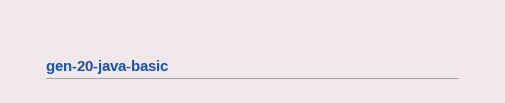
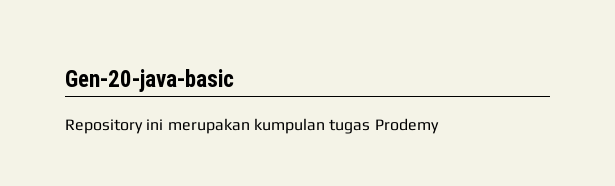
- gen-20-java-basic
+ Gen-20-java-basic
+ Repository ini merupakan kumpulan tugas Prodemy

